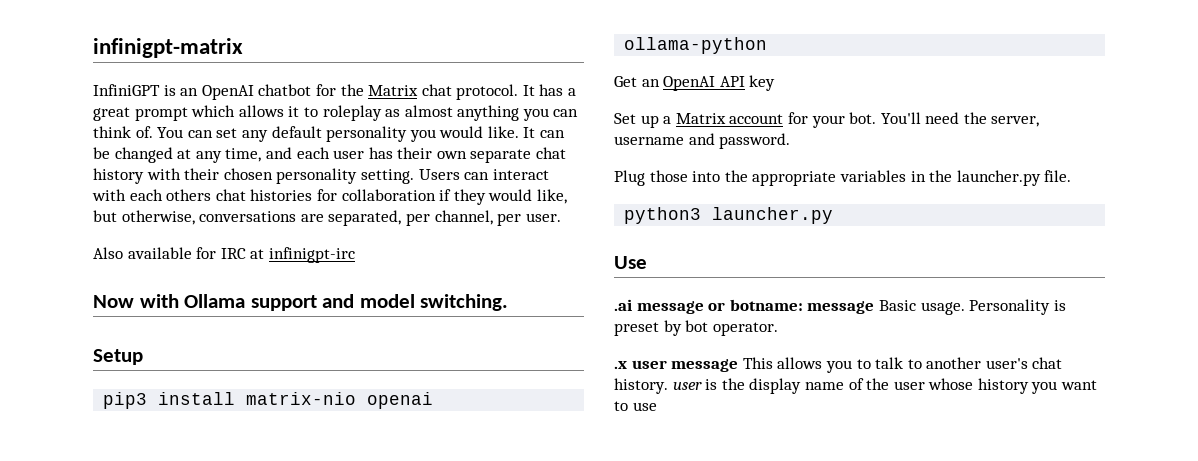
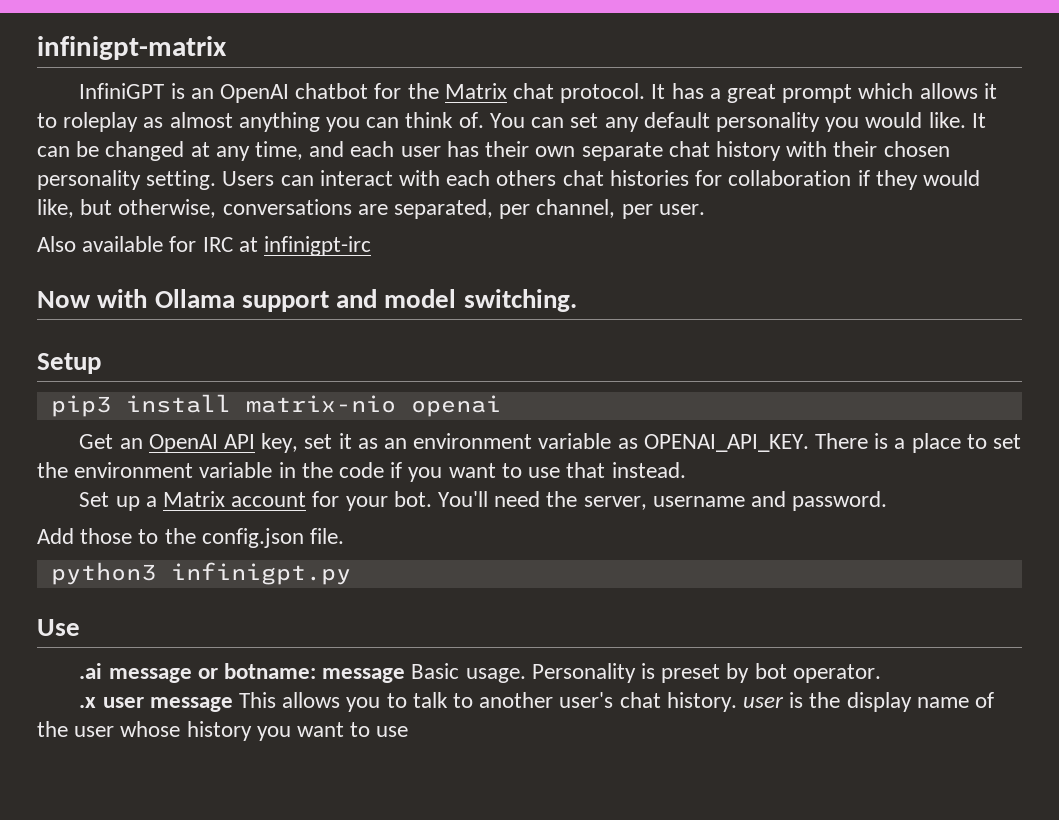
- pip3 install matrix-nio openai ollama-python
+ pip3 install matrix-nio openai
- Get an OpenAI API key
+ Get an OpenAI API key, set it as an environment variable as OPENAI_API_KEY. There is a place to set the environment variable in the code if you want to use that instead.
- Plug those into the appropriate variables in the launcher.py file.
+ Add those to the config.json file.
- python3 launcher.py
+ python3 infinigpt.py

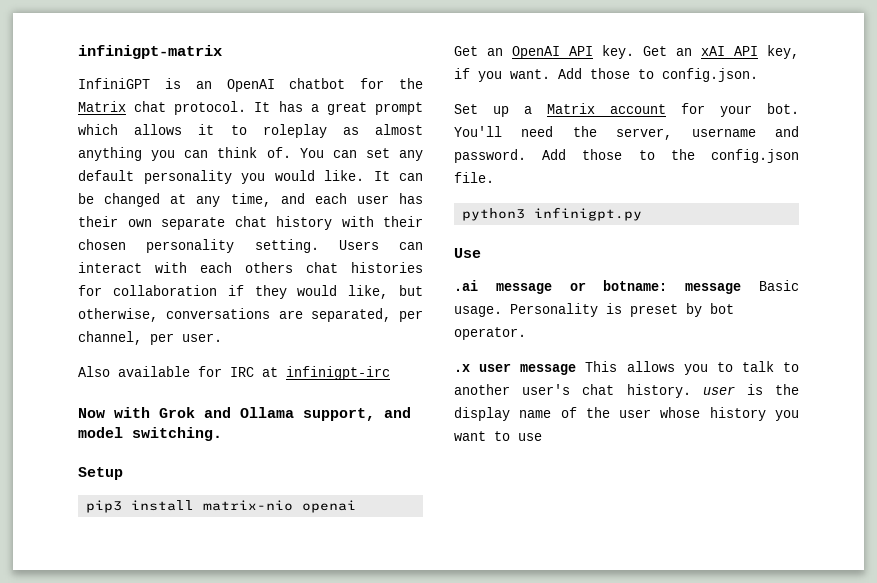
- Now with Ollama support and model switching.
+ Now with Grok and Ollama support, and model switching.
- Get an OpenAI API key, set it as an environment variable as OPENAI_API_KEY. There is a place to set the environment variable in the code if you want to use that instead.
+ Get an OpenAI API key. Get an xAI API key, if you want. Add those to config.json.
- You'll need the server, username and password.
- Add those to the config.json file.
+ You'll need the server, username and password. Add those to the config.json file.

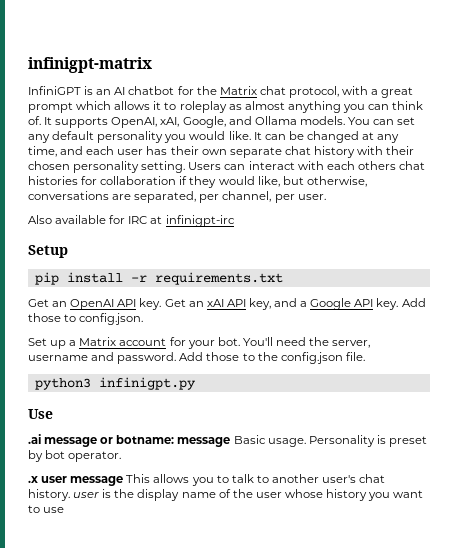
- InfiniGPT is an OpenAI chatbot for the Matrix chat protocol. It has a great prompt which allows it to roleplay as almost anything you can think of.
+ InfiniGPT is an AI chatbot for the Matrix chat protocol, with a great prompt which allows it to roleplay as almost anything you can think of.
+ It supports OpenAI, xAI, Google, and Ollama models.
- Now with Grok and Ollama support, and model switching.
  Setup
- pip3 install matrix-nio openai
+ pip install -r requirements.txt
- Get an xAI API key, if you want.
+ Get an xAI API key, and a Google API key.

